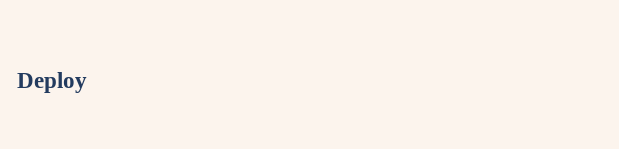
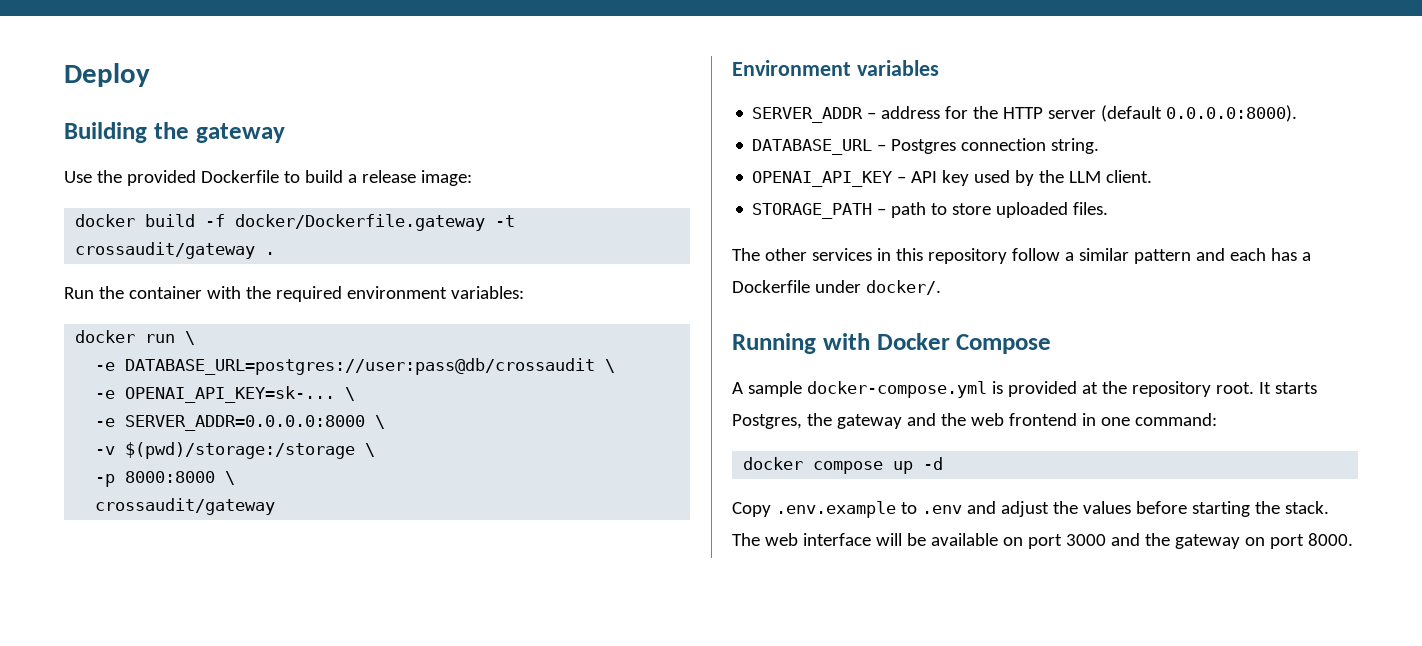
+ Building the gateway
+ Use the provided Dockerfile to build a release image:
+ docker build -f docker/Dockerfile.gateway -t crossaudit/gateway .
+ Run the container with the required environment variables:
+ docker run \
+ -e DATABASE_URL=postgres://user:pass@db/crossaudit \
+ -e OPENAI_API_KEY=sk-... \
+ -e SERVER_ADDR=0.0.0.0:8000 \
+ -v $(pwd)/storage:/storage \
+ -p 8000:8000 \
+ crossaudit/gateway
+ Environment variables
+ SERVER_ADDR – address for the HTTP server (default 0.0.0.0:8000).
+ DATABASE_URL – Postgres connection string.
+ OPENAI_API_KEY – API key used by the LLM client.
+ STORAGE_PATH – path to store uploaded files.
+ The other services in this repository follow a similar pattern and each has a Dockerfile under docker/.
+ Running with Docker Compose
+ A sample docker-compose.yml is provided at the repository root. It starts Postgres, the gateway and the web frontend in one command:
+ docker compose up -d
+ Copy .env.example to .env and adjust the values before starting the stack. The web interface will be available on port 3000 and the gateway on port 8000.

